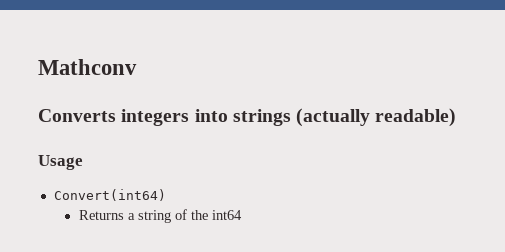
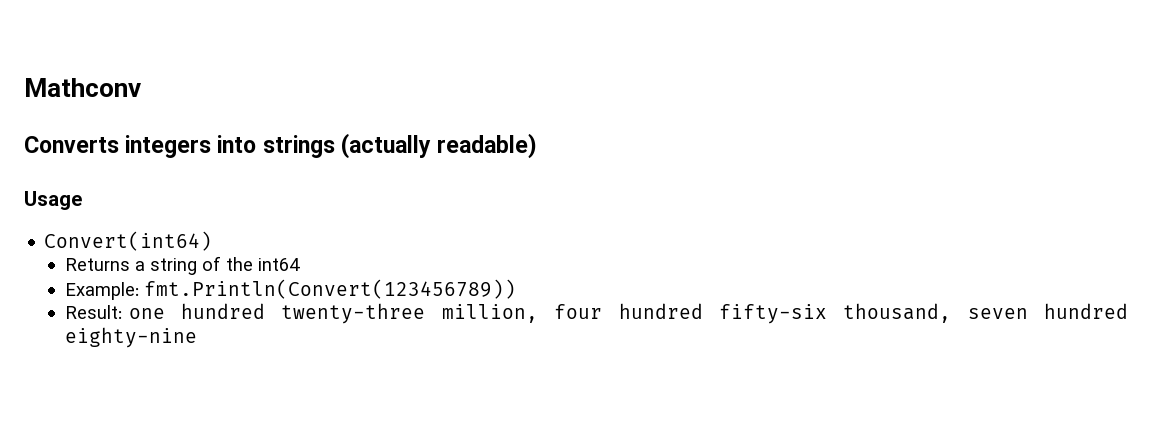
+ Example: fmt.Println(Convert(123456789))
+ Result: one hundred twenty-three million, four hundred fifty-six thousand, seven hundred eighty-nine

